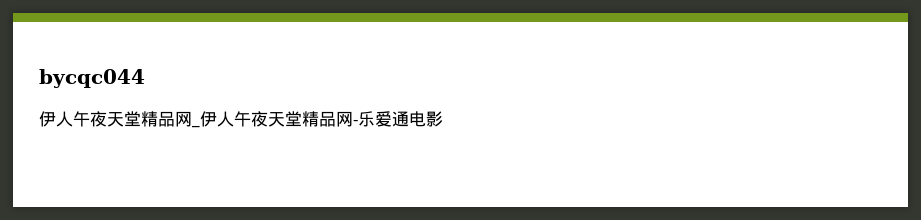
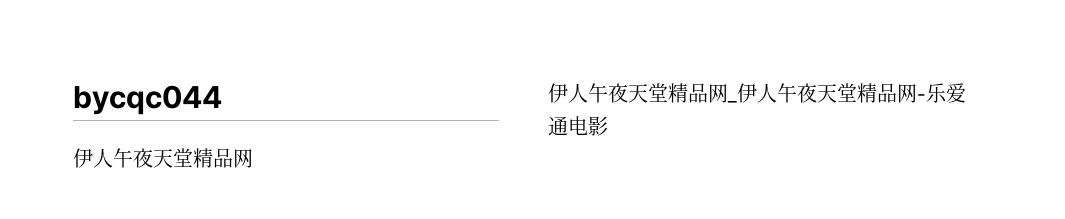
  bycqc044
+ 伊人午夜天堂精品网

